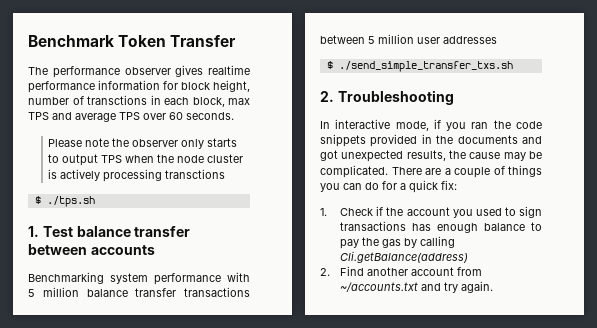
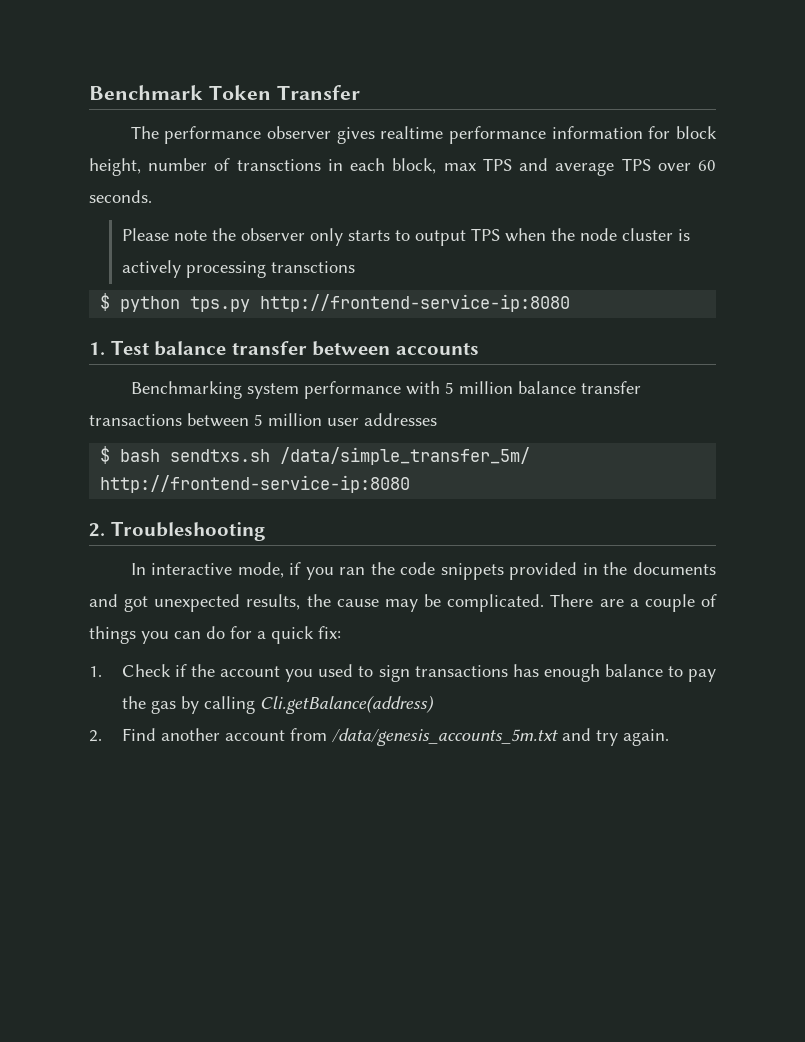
- $ ./tps.sh
+ $ python tps.py http://frontend-service-ip:8080
- $ ./send_simple_transfer_txs.sh
+ $ bash sendtxs.sh /data/simple_transfer_5m/ http://frontend-service-ip:8080
- 2. Find another account from ~/accounts.txt and try again.
+ 2. Find another account from /data/genesis_accounts_5m.txt and try again.

